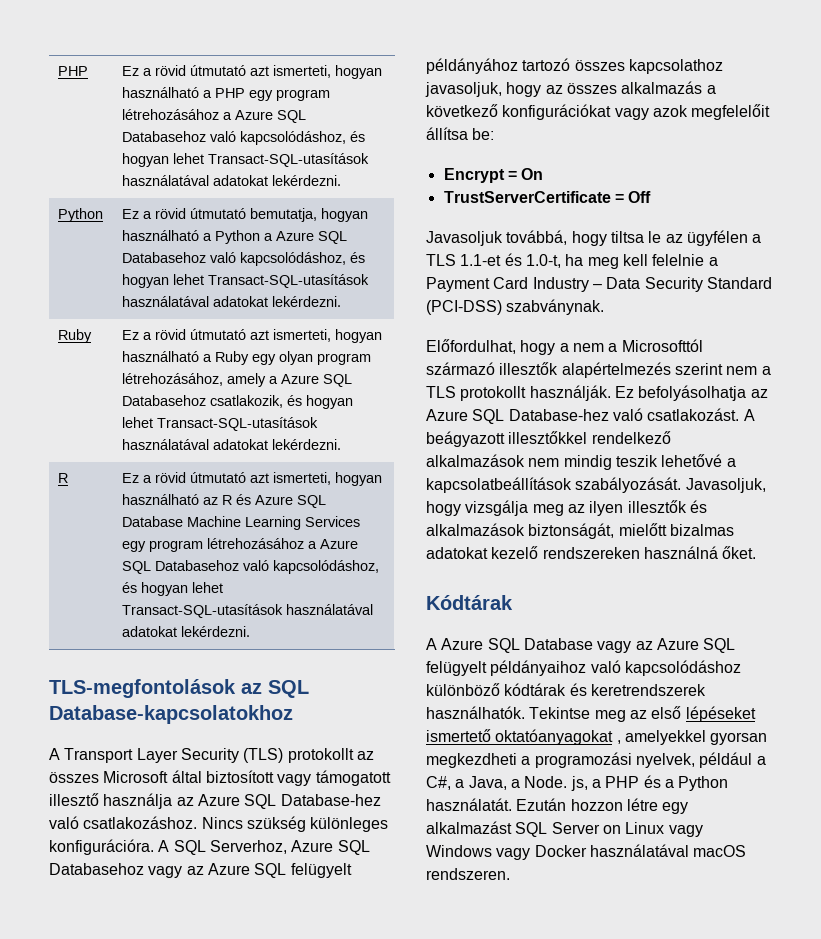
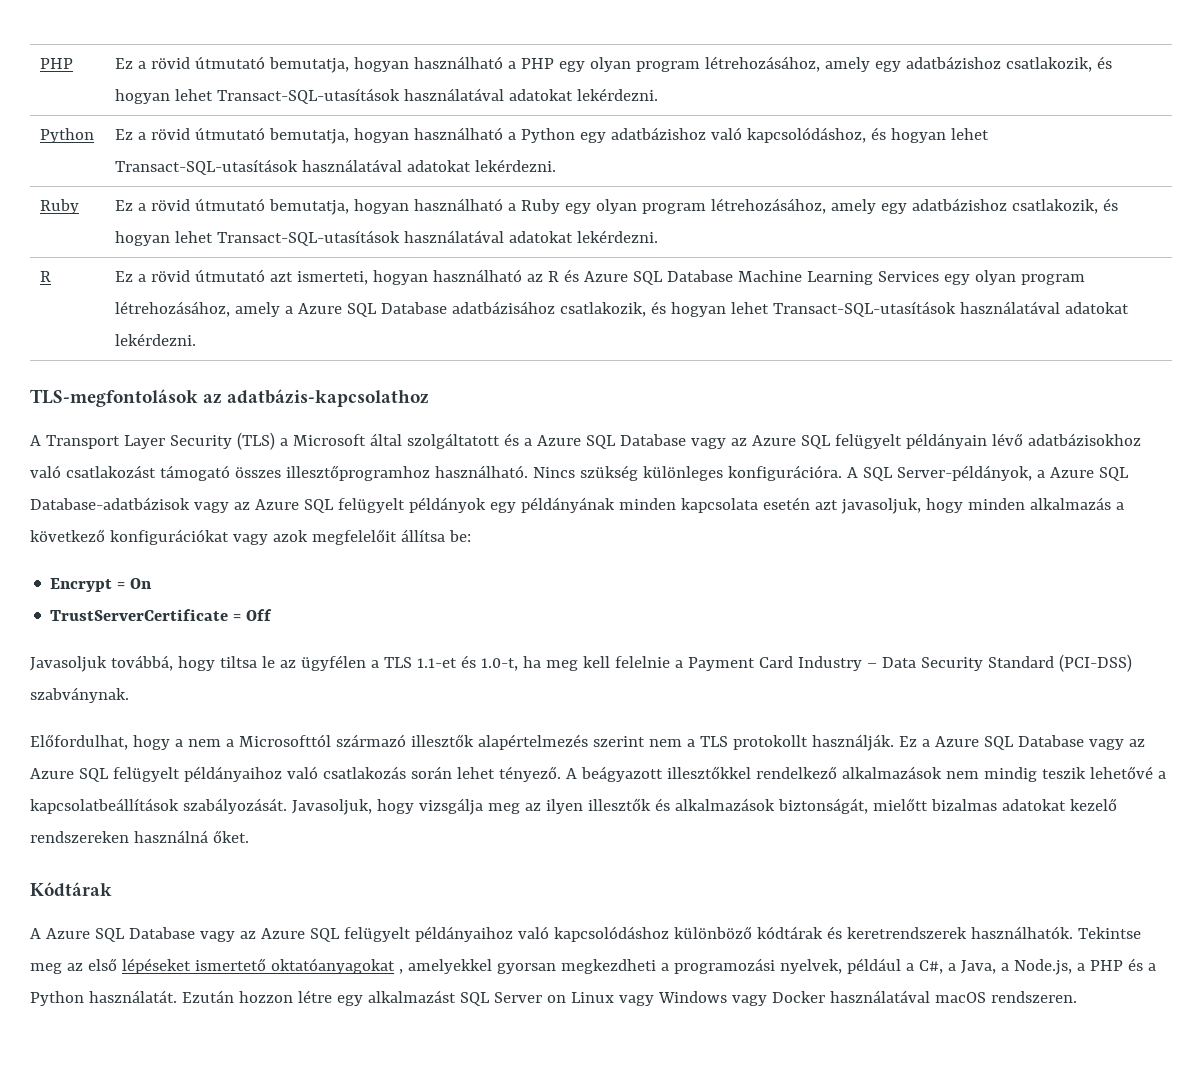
- PHP | Ez a rövid útmutató azt ismerteti, hogyan használható a PHP egy program létrehozásához a Azure SQL Databasehoz való kapcsolódáshoz, és hogyan lehet Transact-SQL-utasítások használatával adatokat lekérdezni.
+ PHP | Ez a rövid útmutató bemutatja, hogyan használható a PHP egy olyan program létrehozásához, amely egy adatbázishoz csatlakozik, és hogyan lehet Transact-SQL-utasítások használatával adatokat lekérdezni.
- Python | Ez a rövid útmutató bemutatja, hogyan használható a Python a Azure SQL Databasehoz való kapcsolódáshoz, és hogyan lehet Transact-SQL-utasítások használatával adatokat lekérdezni.
+ Python | Ez a rövid útmutató bemutatja, hogyan használható a Python egy adatbázishoz való kapcsolódáshoz, és hogyan lehet Transact-SQL-utasítások használatával adatokat lekérdezni.
- Ruby | Ez a rövid útmutató azt ismerteti, hogyan használható a Ruby egy olyan program létrehozásához, amely a Azure SQL Databasehoz csatlakozik, és hogyan lehet Transact-SQL-utasítások használatával adatokat lekérdezni.
+ Ruby | Ez a rövid útmutató bemutatja, hogyan használható a Ruby egy olyan program létrehozásához, amely egy adatbázishoz csatlakozik, és hogyan lehet Transact-SQL-utasítások használatával adatokat lekérdezni.
- R | Ez a rövid útmutató azt ismerteti, hogyan használható az R és Azure SQL Database Machine Learning Services egy program létrehozásához a Azure SQL Databasehoz való kapcsolódáshoz, és hogyan lehet Transact-SQL-utasítások használatával adatokat lekérdezni.
+ R | Ez a rövid útmutató azt ismerteti, hogyan használható az R és Azure SQL Database Machine Learning Services egy olyan program létrehozásához, amely a Azure SQL Database adatbázisához csatlakozik, és hogyan lehet Transact-SQL-utasítások használatával adatokat lekérdezni.
- TLS-megfontolások az SQL Database-kapcsolatokhoz
+ TLS-megfontolások az adatbázis-kapcsolathoz
- A Transport Layer Security (TLS) protokollt az összes Microsoft által biztosított vagy támogatott illesztő használja az Azure SQL Database-hez való csatlakozáshoz.
+ A Transport Layer Security (TLS) a Microsoft által szolgáltatott és a Azure SQL Database vagy az Azure SQL felügyelt példányain lévő adatbázisokhoz való csatlakozást támogató összes illesztőprogramhoz használható.
- A SQL Serverhoz, Azure SQL Databasehoz vagy az Azure SQL felügyelt példányához tartozó összes kapcsolathoz javasoljuk, hogy az összes alkalmazás a következő konfigurációkat vagy azok megfelelőit állítsa be:
+ A SQL Server-példányok, a Azure SQL Database-adatbázisok vagy az Azure SQL felügyelt példányok egy példányának minden kapcsolata esetén azt javasoljuk, hogy minden alkalmazás a következő konfigurációkat vagy azok megfelelőit állítsa be:
- Ez befolyásolhatja az Azure SQL Database-hez való csatlakozást.
+ Ez a Azure SQL Database vagy az Azure SQL felügyelt példányaihoz való csatlakozás során lehet tényező.
- Tekintse meg az első lépéseket ismertető oktatóanyagokat , amelyekkel gyorsan megkezdheti a programozási nyelvek, például a C#, a Java, a Node. js, a PHP és a Python használatát.
+ Tekintse meg az első lépéseket ismertető oktatóanyagokat , amelyekkel gyorsan megkezdheti a programozási nyelvek, például a C#, a Java, a Node.js, a PHP és a Python használatát.

